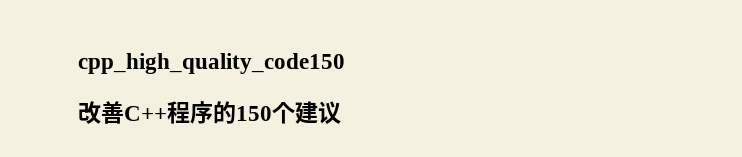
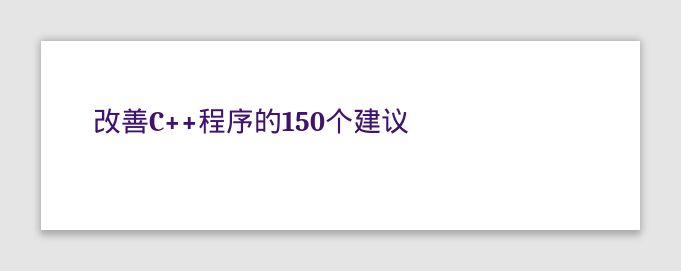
- cpp_high_quality_code150

